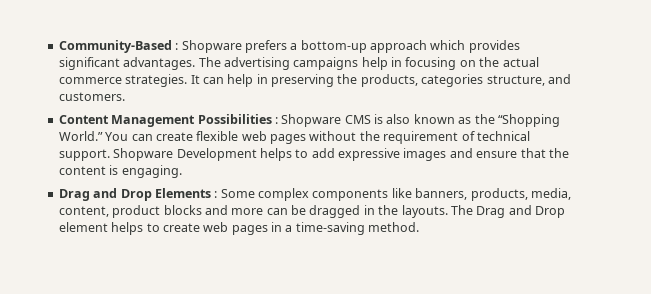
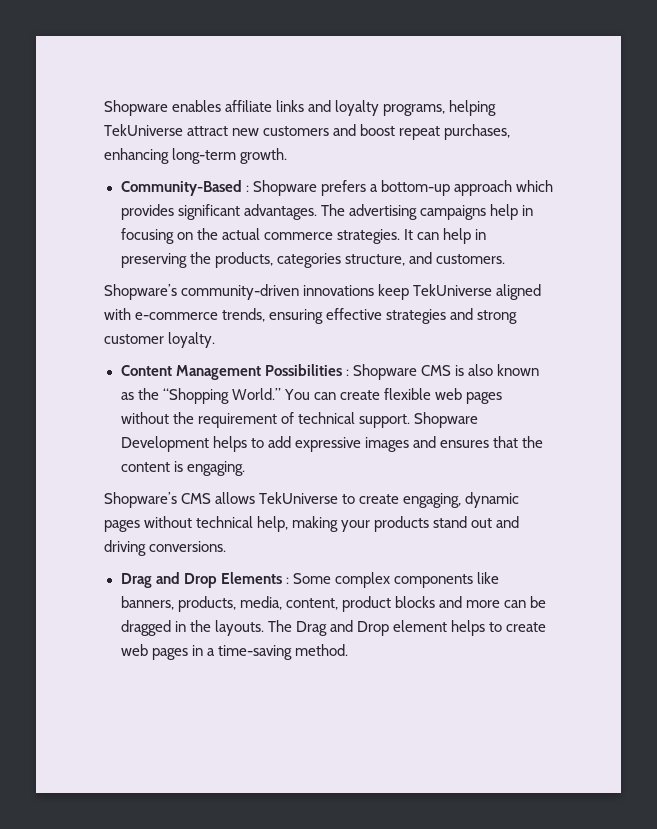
+ Shopware enables affiliate links and loyalty programs, helping TekUniverse attract new customers and boost repeat purchases, enhancing long-term growth.
+ Shopware’s community-driven innovations keep TekUniverse aligned with e-commerce trends, ensuring effective strategies and strong customer loyalty.
- Shopware Development helps to add expressive images and ensure that the content is engaging.
+ Shopware Development helps to add expressive images and ensures that the content is engaging.
+ Shopware’s CMS allows TekUniverse to create engaging, dynamic pages without technical help, making your products stand out and driving conversions.

